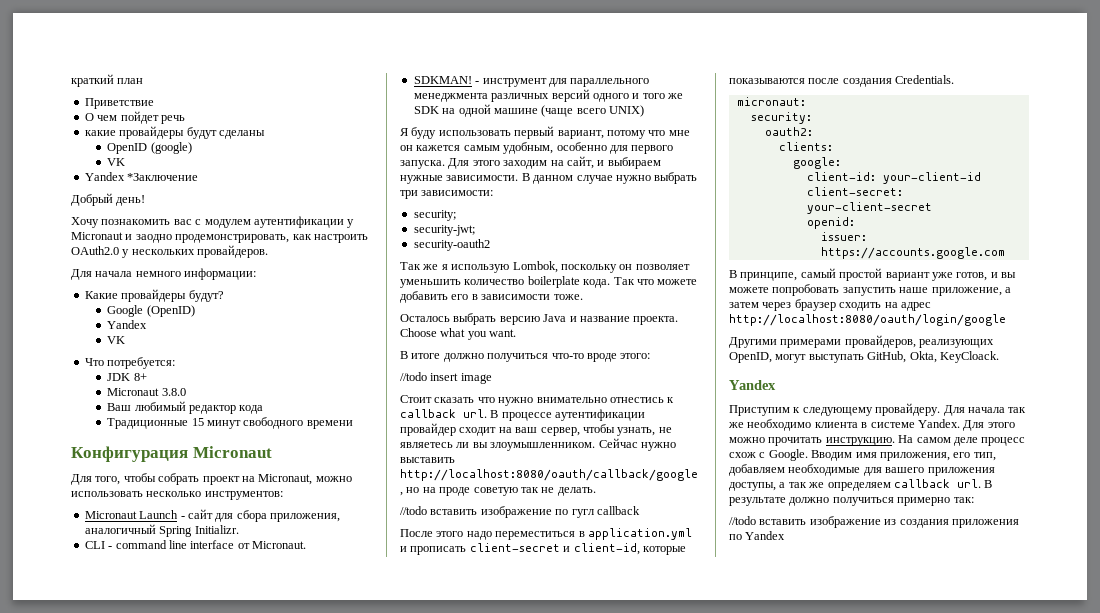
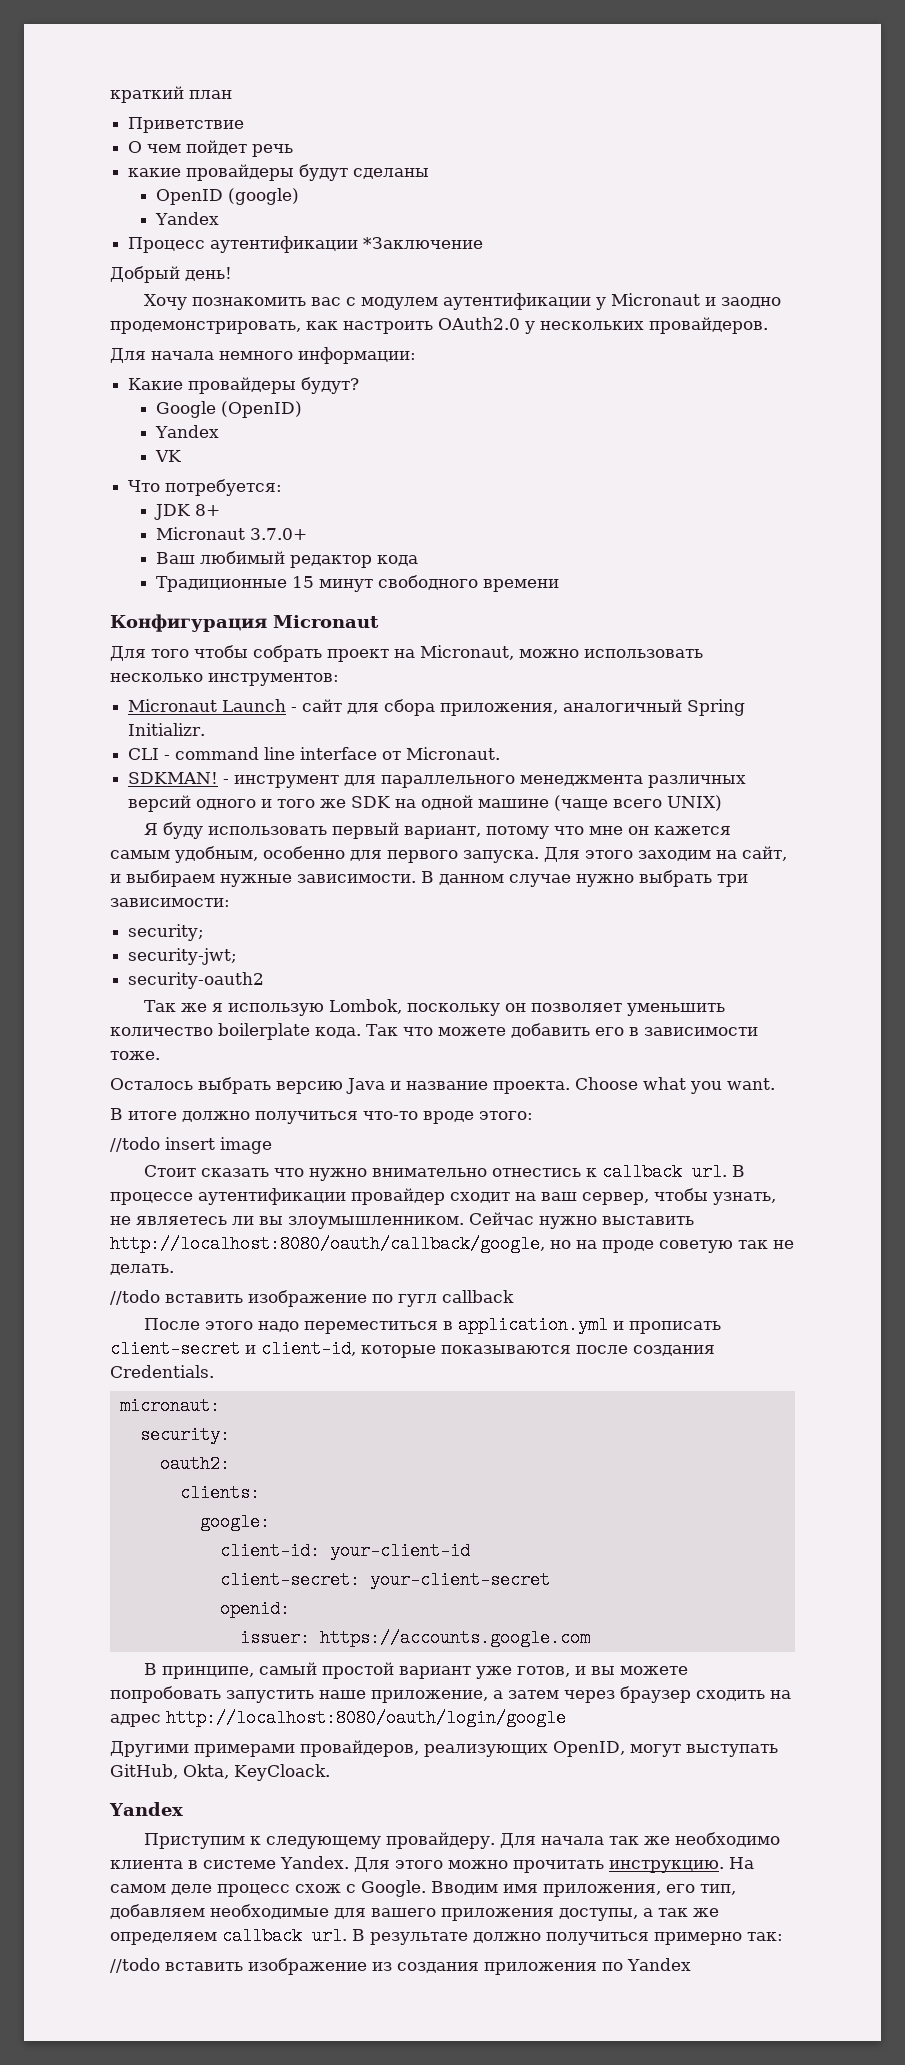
  OpenID (google)
- VK
- Yandex *Заключение
+ Yandex
+ Процесс аутентификации *Заключение
- Micronaut 3.8.0
+ Micronaut 3.7.0+
- Для того, чтобы собрать проект на Micronaut, можно использовать несколько инструментов:
+ Для того чтобы собрать проект на Micronaut, можно использовать несколько инструментов:

